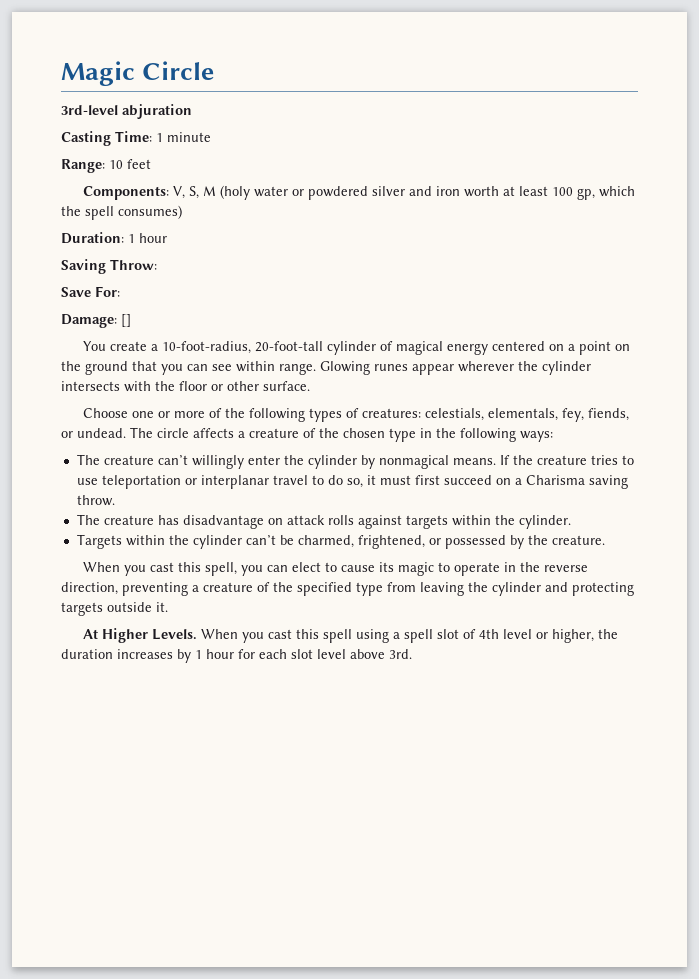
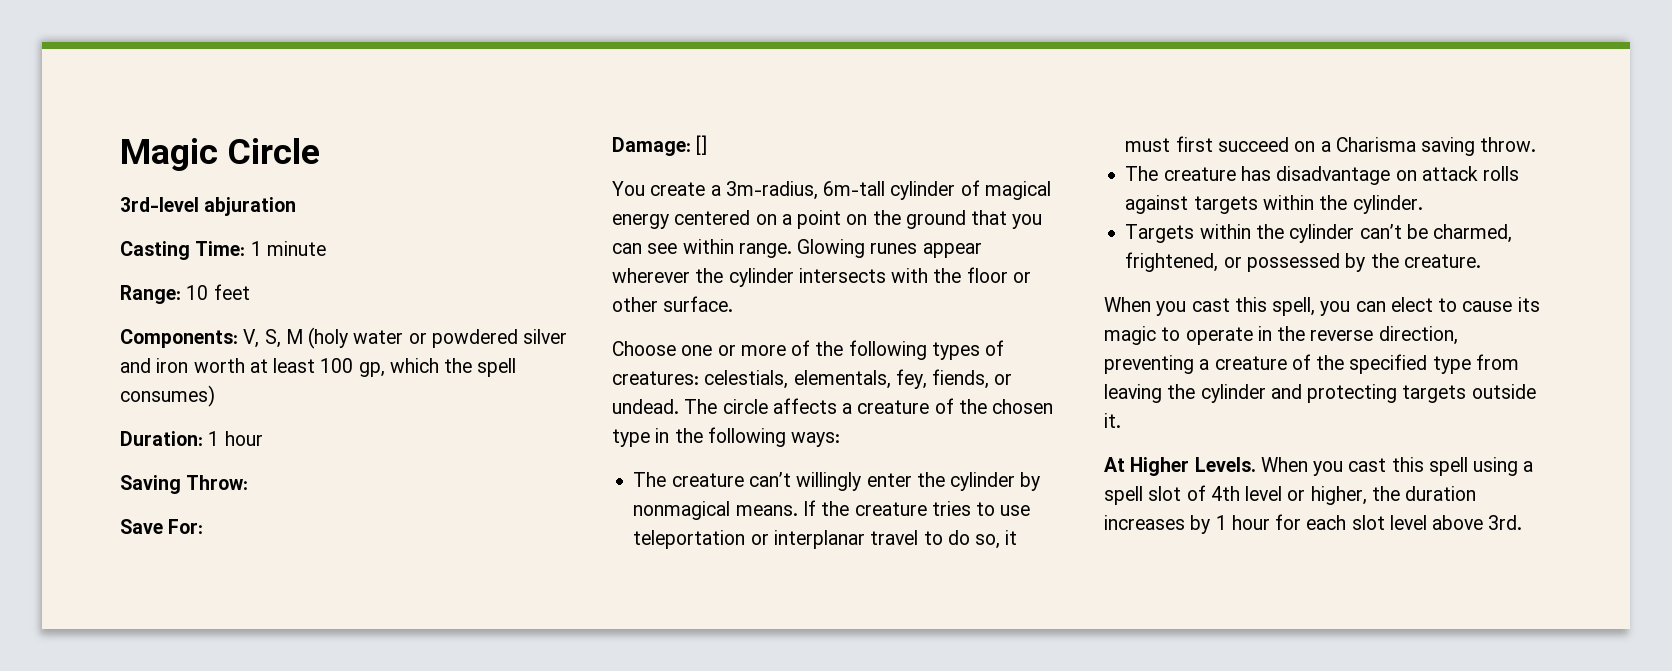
- You create a 10-foot-radius, 20-foot-tall cylinder of magical energy centered on a point on the ground that you can see within range.
+ You create a 3m-radius, 6m-tall cylinder of magical energy centered on a point on the ground that you can see within range.

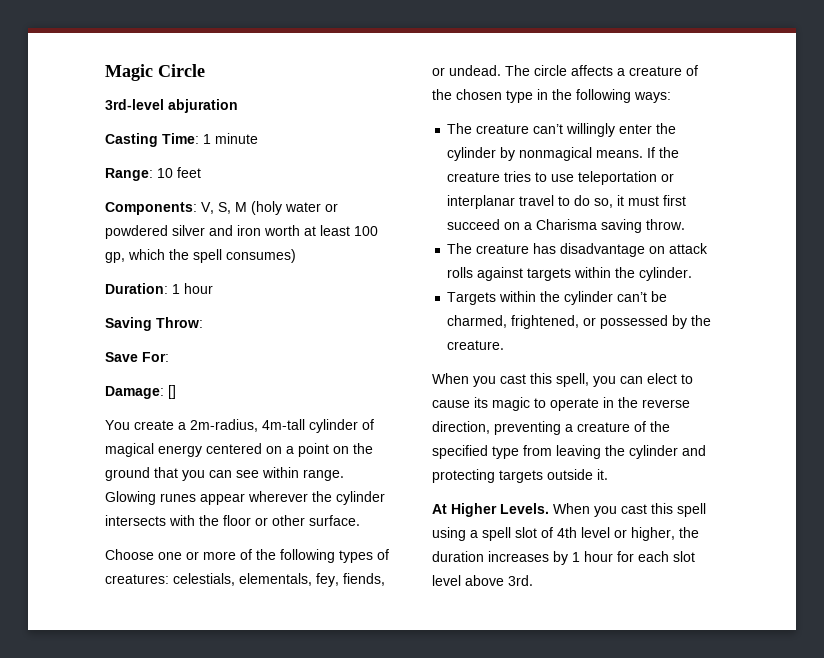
- You create a 3m-radius, 6m-tall cylinder of magical energy centered on a point on the ground that you can see within range.
+ You create a 2m-radius, 4m-tall cylinder of magical energy centered on a point on the ground that you can see within range.

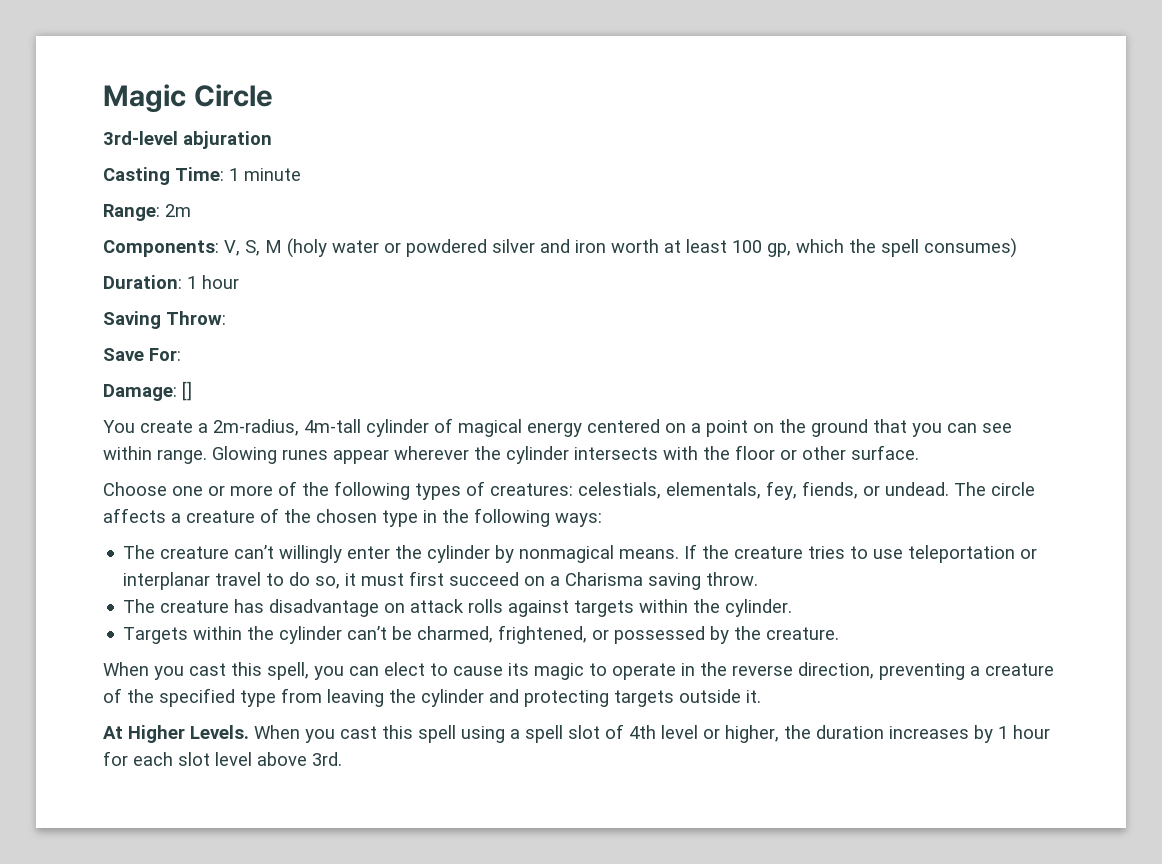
- Range: 10 feet
+ Range: 2m

